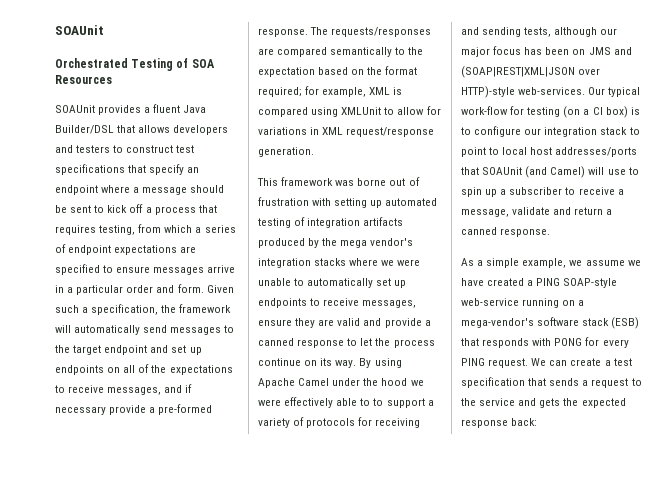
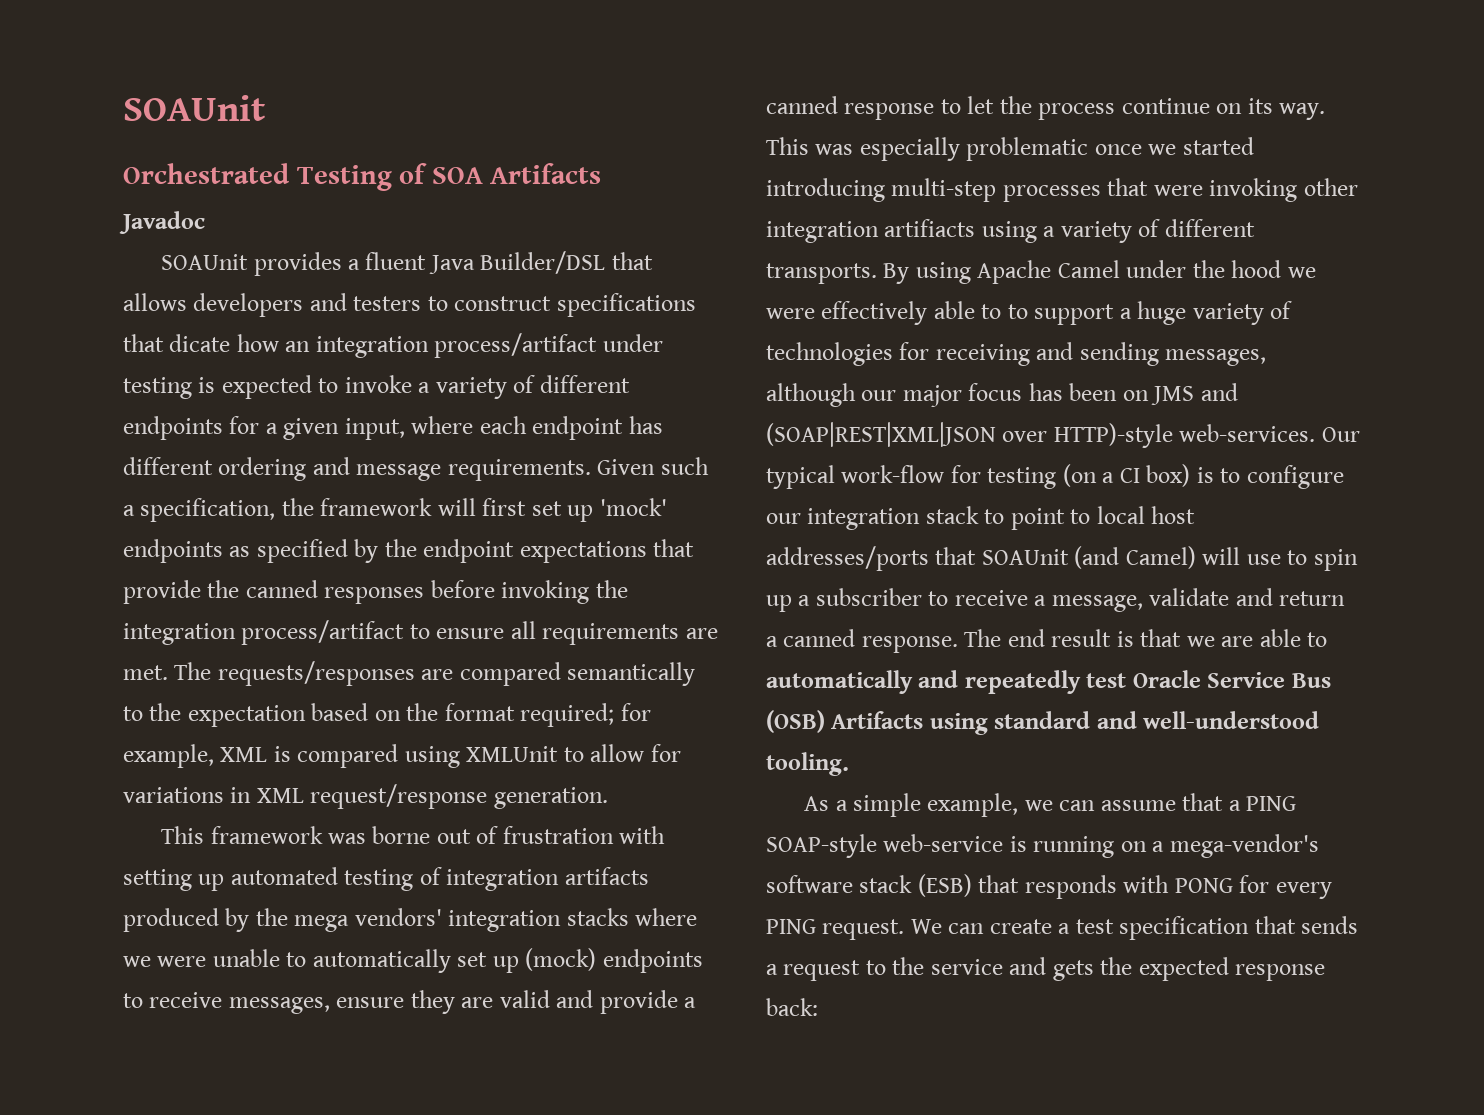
- Orchestrated Testing of SOA Resources
+ Orchestrated Testing of SOA Artifacts
+ Javadoc
- SOAUnit provides a fluent Java Builder/DSL that allows developers and testers to construct test specifications that specify an endpoint where a message should be sent to kick off a process that requires testing, from which a series of endpoint expectations are specified to ensure messages arrive in a particular order and form.
+ SOAUnit provides a fluent Java Builder/DSL that allows developers and testers to construct specifications that dicate how an integration process/artifact under testing is expected to invoke a variety of different endpoints for a given input, where each endpoint has different ordering and message requirements.
- Given such a specification, the framework will automatically send messages to the target endpoint and set up endpoints on all of the expectations to receive messages, and if necessary provide a pre-formed response.
+ Given such a specification, the framework will first set up 'mock' endpoints as specified by the endpoint expectations that provide the canned responses before invoking the integration process/artifact to ensure all requirements are met.
- This framework was borne out of frustration with setting up automated testing of integration artifacts produced by the mega vendor's integration stacks where we were unable to automatically set up endpoints to receive messages, ensure they are valid and provide a canned response to let the process continue on its way.
+ This framework was borne out of frustration with setting up automated testing of integration artifacts produced by the mega vendors' integration stacks where we were unable to automatically set up (mock) endpoints to receive messages, ensure they are valid and provide a canned response to let the process continue on its way.
+ This was especially problematic once we started introducing multi-step processes that were invoking other integration artifiacts using a variety of different transports.
- By using Apache Camel under the hood we were effectively able to to support a variety of protocols for receiving and sending tests, although our major focus has been on JMS and (SOAP|REST|XML|JSON over HTTP)-style web-services.
+ By using Apache Camel under the hood we were effectively able to to support a huge variety of technologies for receiving and sending messages, although our major focus has been on JMS and (SOAP|REST|XML|JSON over HTTP)-style web-services.
+ The end result is that we are able to automatically and repeatedly test Oracle Service Bus (OSB) Artifacts using standard and well-understood tooling.
- As a simple example, we assume we have created a PING SOAP-style web-service running on a mega-vendor's software stack (ESB) that responds with PONG for every PING request.
+ As a simple example, we can assume that a PING SOAP-style web-service is running on a mega-vendor's software stack (ESB) that responds with PONG for every PING request.

